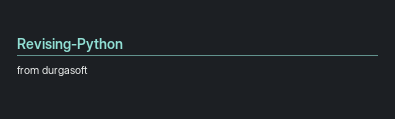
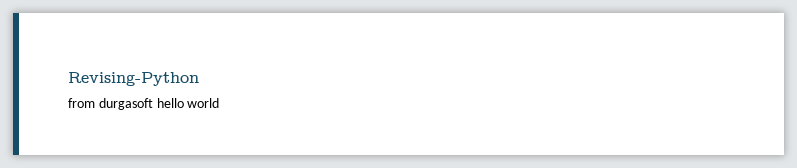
- from durgasoft
+ from durgasoft hello world

